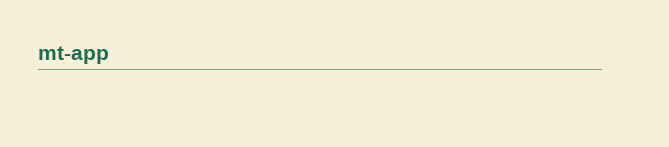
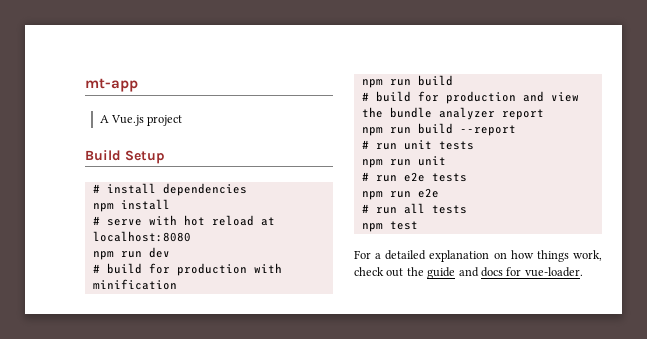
+ A Vue.js project
+ Build Setup
+ # install dependencies
+ npm install
+ # serve with hot reload at localhost:8080
+ npm run dev
+ # build for production with minification
+ npm run build
+ # build for production and view the bundle analyzer report
+ npm run build --report
+ # run unit tests
+ npm run unit
+ # run e2e tests
+ npm run e2e
+ # run all tests
+ npm test
+ For a detailed explanation on how things work, check out the guide and docs for vue-loader.

